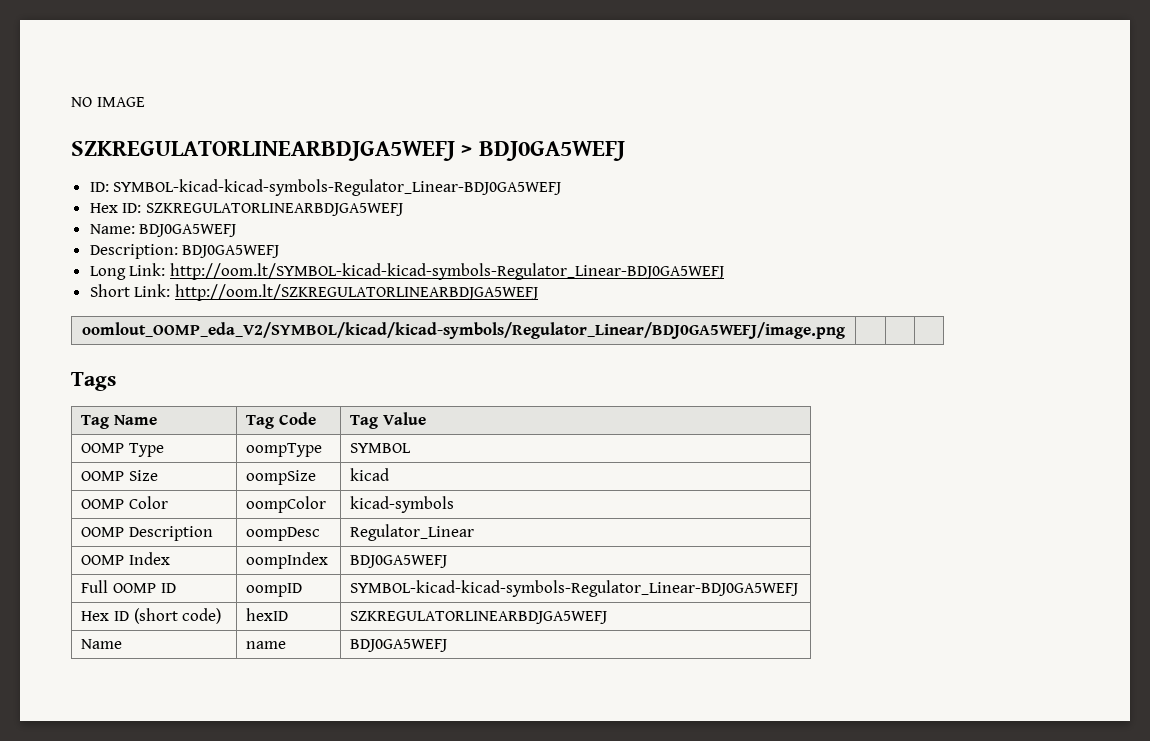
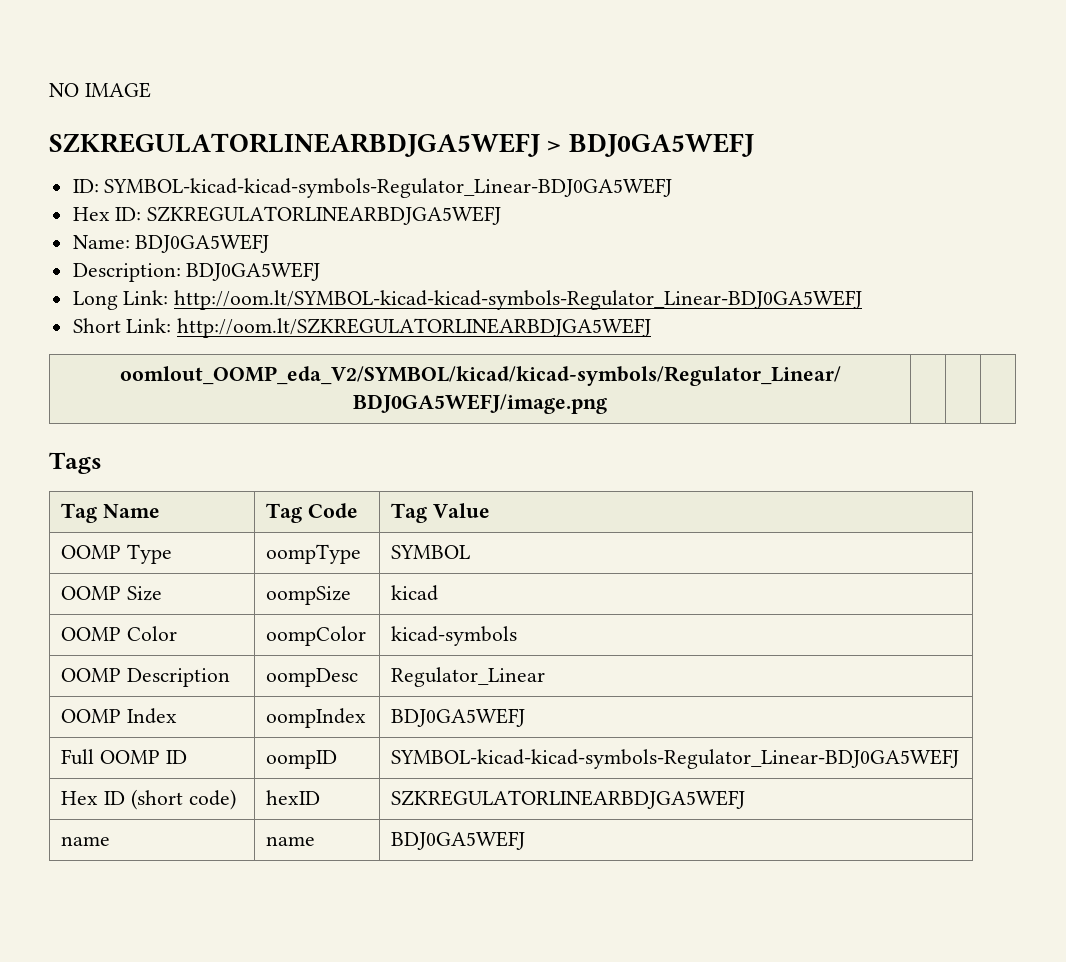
- Name | name | BDJ0GA5WEFJ
+ name | name | BDJ0GA5WEFJ

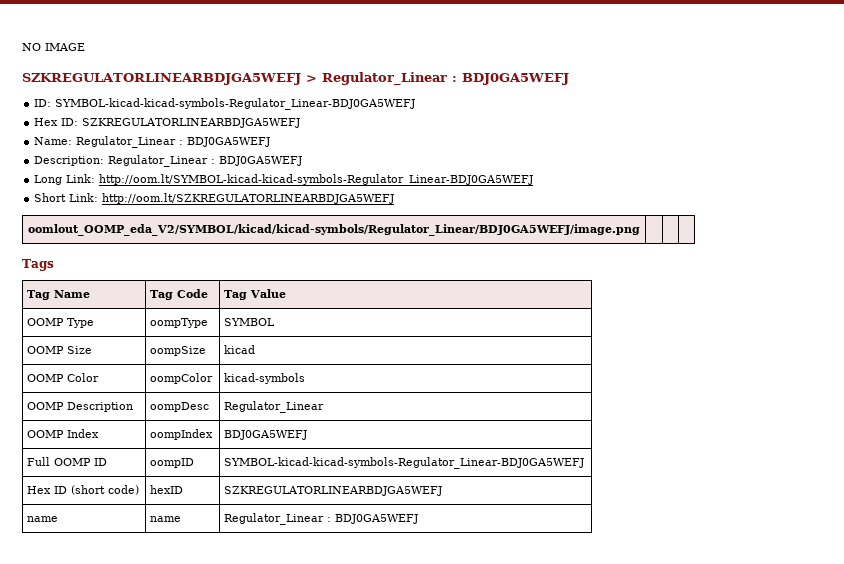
- SZKREGULATORLINEARBDJGA5WEFJ > BDJ0GA5WEFJ
+ SZKREGULATORLINEARBDJGA5WEFJ > Regulator_Linear : BDJ0GA5WEFJ
- Name: BDJ0GA5WEFJ
+ Name: Regulator_Linear : BDJ0GA5WEFJ
- Description: BDJ0GA5WEFJ
+ Description: Regulator_Linear : BDJ0GA5WEFJ
- name | name | BDJ0GA5WEFJ
+ name | name | Regulator_Linear : BDJ0GA5WEFJ

